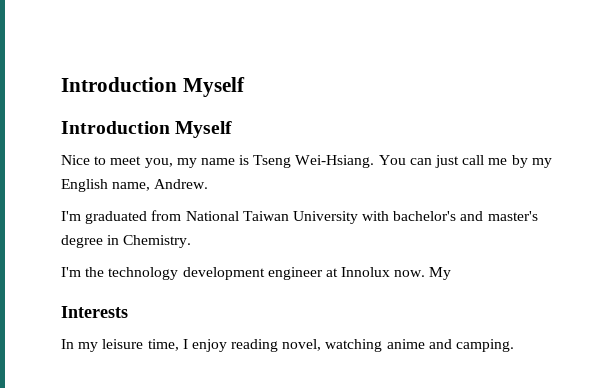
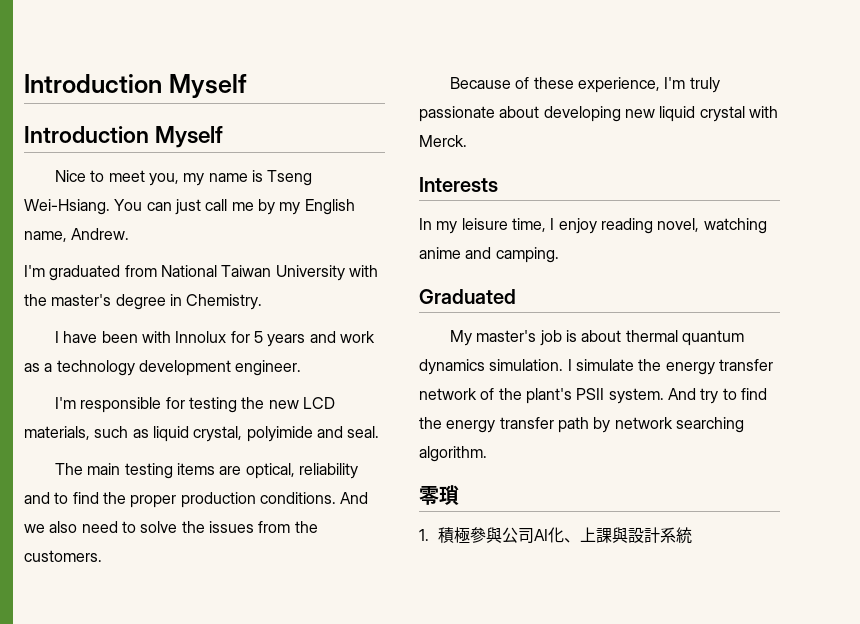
- I'm graduated from National Taiwan University with bachelor's and master's degree in Chemistry.
+ I'm graduated from National Taiwan University with the master's degree in Chemistry.
- I'm the technology development engineer at Innolux now. My
+ I have been with Innolux for 5 years and work as a technology development engineer.
+ I'm responsible for testing the new LCD materials, such as liquid crystal, polyimide and seal.
+ The main testing items are optical, reliability and to find the proper production conditions. And we also need to solve the issues from the customers.
+ Because of these experience, I'm truly passionate about developing new liquid crystal with Merck.
+ Graduated
+ My master's job is about thermal quantum dynamics simulation. I simulate the energy transfer network of the plant's PSII system. And try to find the energy transfer path by network searching algorithm.
+ 零瑣
+ 1.積極參與公司AI化、上課與設計系統

